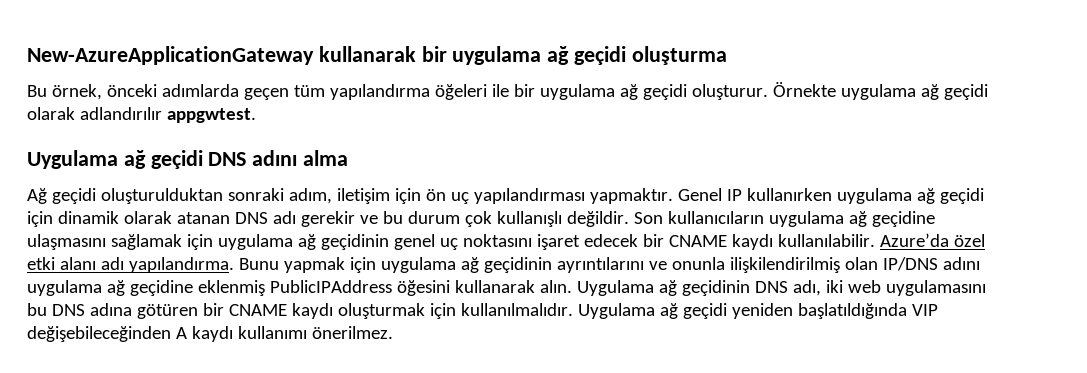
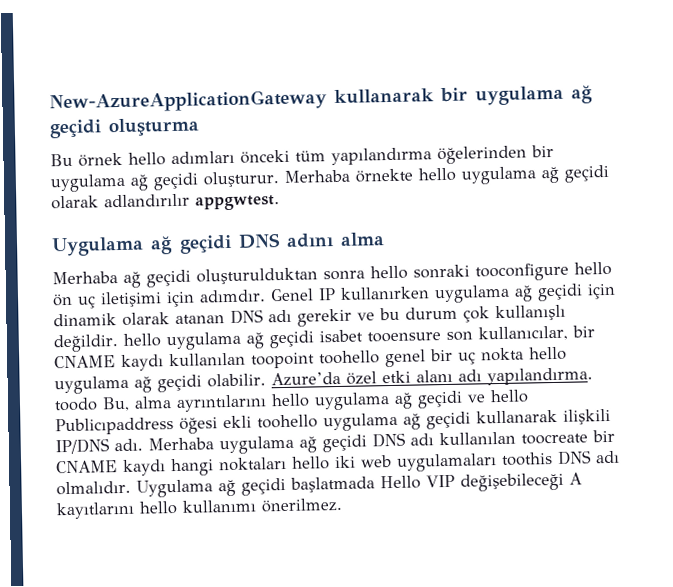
- Bu örnek, önceki adımlarda geçen tüm yapılandırma öğeleri ile bir uygulama ağ geçidi oluşturur.
+ Bu örnek hello adımları önceki tüm yapılandırma öğelerinden bir uygulama ağ geçidi oluşturur.
- Örnekte uygulama ağ geçidi olarak adlandırılır appgwtest.
+ Merhaba örnekte hello uygulama ağ geçidi olarak adlandırılır appgwtest.
- Ağ geçidi oluşturulduktan sonraki adım, iletişim için ön uç yapılandırması yapmaktır.
+ Merhaba ağ geçidi oluşturulduktan sonra hello sonraki tooconfigure hello ön uç iletişimi için adımdır.
- Genel IP kullanırken uygulama ağ geçidi için dinamik olarak atanan DNS adı gerekir ve bu durum çok kullanışlı değildir. Son kullanıcıların uygulama ağ geçidine ulaşmasını sağlamak için uygulama ağ geçidinin genel uç noktasını işaret edecek bir CNAME kaydı kullanılabilir.
+ Genel IP kullanırken uygulama ağ geçidi için dinamik olarak atanan DNS adı gerekir ve bu durum çok kullanışlı değildir. hello uygulama ağ geçidi isabet tooensure son kullanıcılar, bir CNAME kaydı kullanılan toopoint toohello genel bir uç nokta hello uygulama ağ geçidi olabilir.
- Azure’da özel etki alanı adı yapılandırma. Bunu yapmak için uygulama ağ geçidinin ayrıntılarını ve onunla ilişkilendirilmiş olan IP/DNS adını uygulama ağ geçidine eklenmiş PublicIPAddress öğesini kullanarak alın. Uygulama ağ geçidinin DNS adı, iki web uygulamasını bu DNS adına götüren bir CNAME kaydı oluşturmak için kullanılmalıdır. Uygulama ağ geçidi yeniden başlatıldığında VIP değişebileceğinden A kaydı kullanımı önerilmez.
+ Azure’da özel etki alanı adı yapılandırma. toodo Bu, alma ayrıntılarını hello uygulama ağ geçidi ve hello Publicıpaddress öğesi ekli toohello uygulama ağ geçidi kullanarak ilişkili IP/DNS adı. Merhaba uygulama ağ geçidi DNS adı kullanılan toocreate bir CNAME kaydı hangi noktaları hello iki web uygulamaları toothis DNS adı olmalıdır. Uygulama ağ geçidi başlatmada Hello VIP değişebileceği A kayıtlarını hello kullanımı önerilmez.

